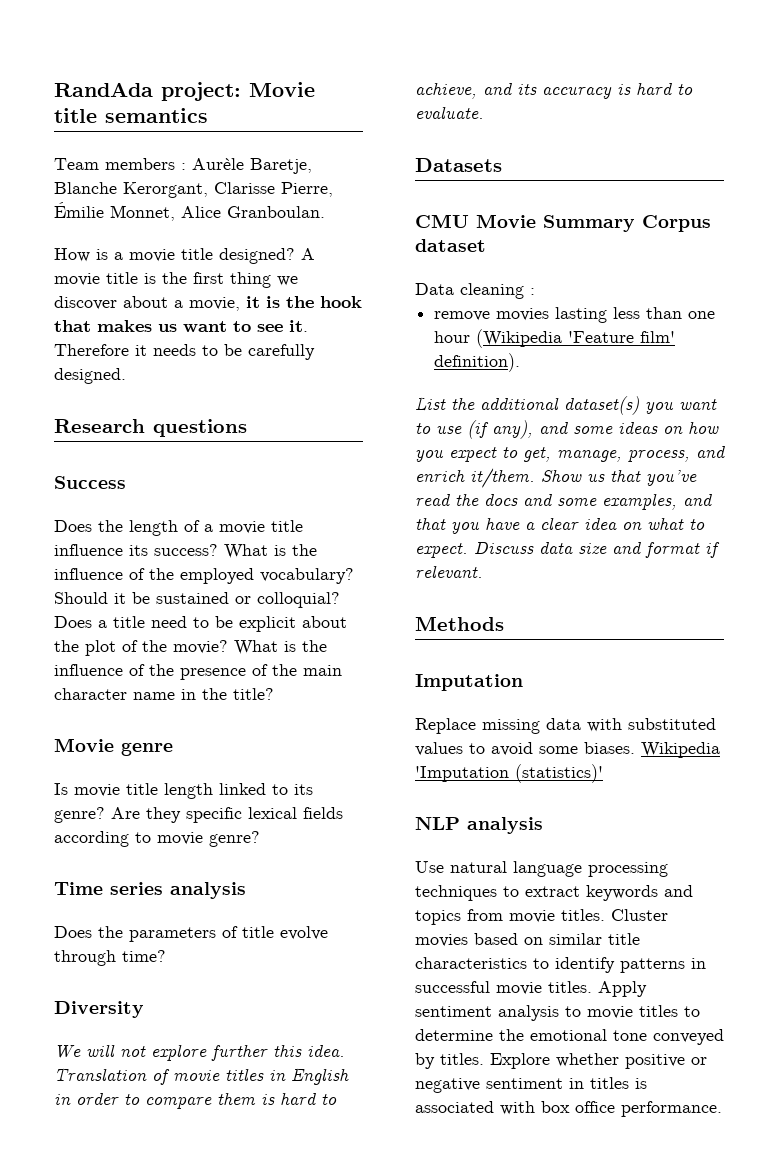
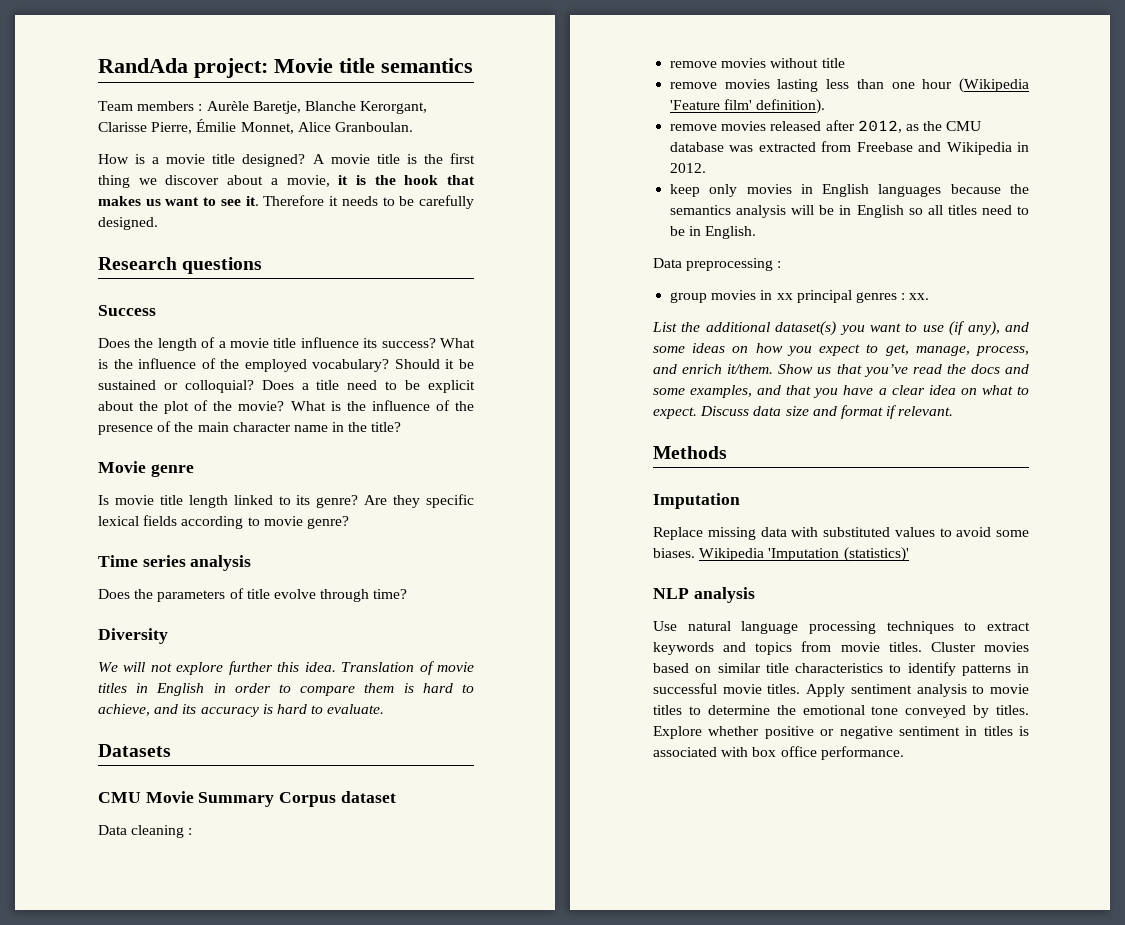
+ remove movies without title
+ remove movies released after 2012, as the CMU database was extracted from Freebase and Wikipedia in 2012.
+ keep only movies in English languages because the semantics analysis will be in English so all titles need to be in English.
+ Data preprocessing :
+ group movies in xx principal genres : xx.

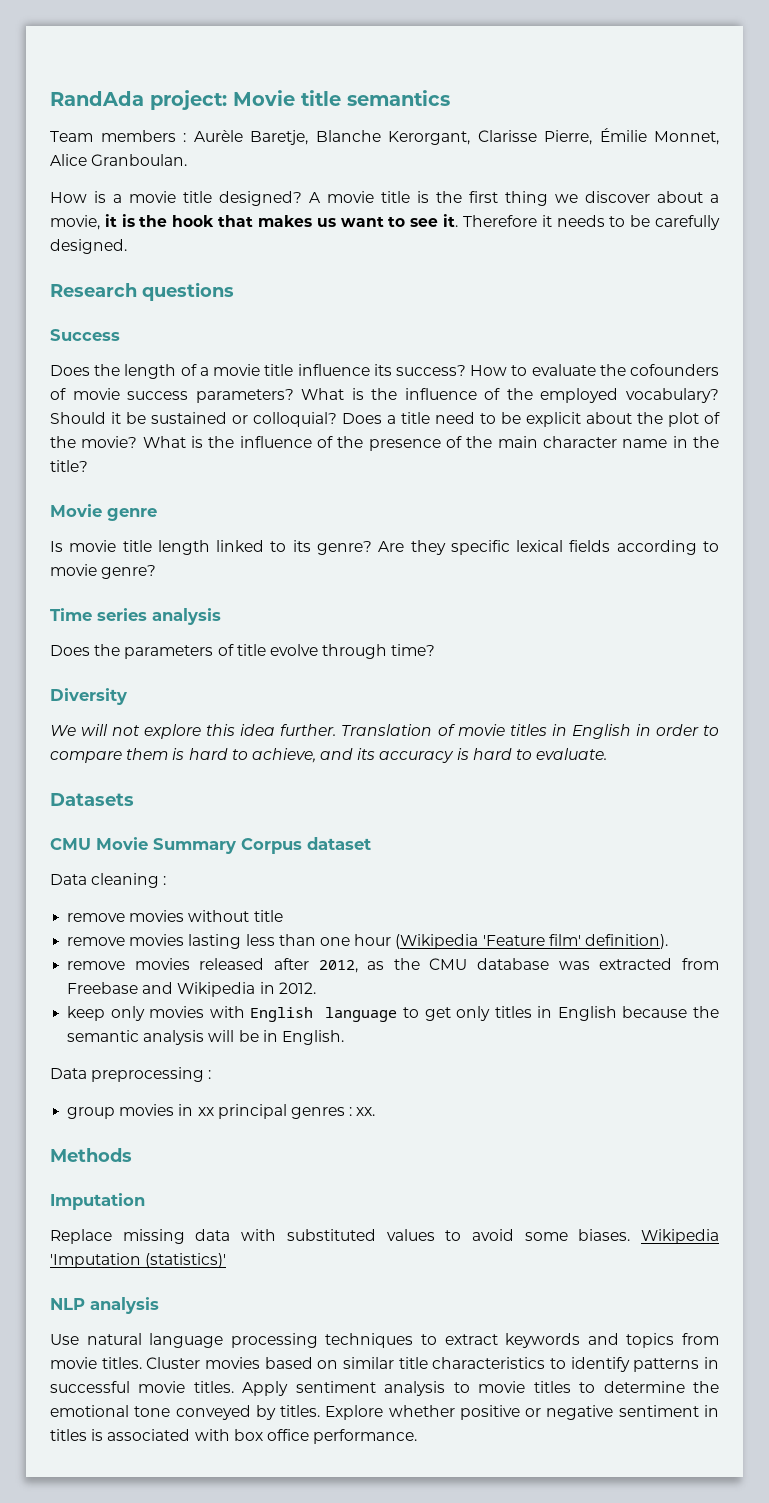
+ How to evaluate the cofounders of movie success parameters?
- We will not explore further this idea.
+ We will not explore this idea further.
- keep only movies in English languages because the semantics analysis will be in English so all titles need to be in English.
+ keep only movies with English language to get only titles in English because the semantic analysis will be in English.
- List the additional dataset(s) you want to use (if any), and some ideas on how you expect to get, manage, process, and enrich it/them. Show us that you’ve read the docs and some examples, and that you have a clear idea on what to expect. Discuss data size and format if relevant.

